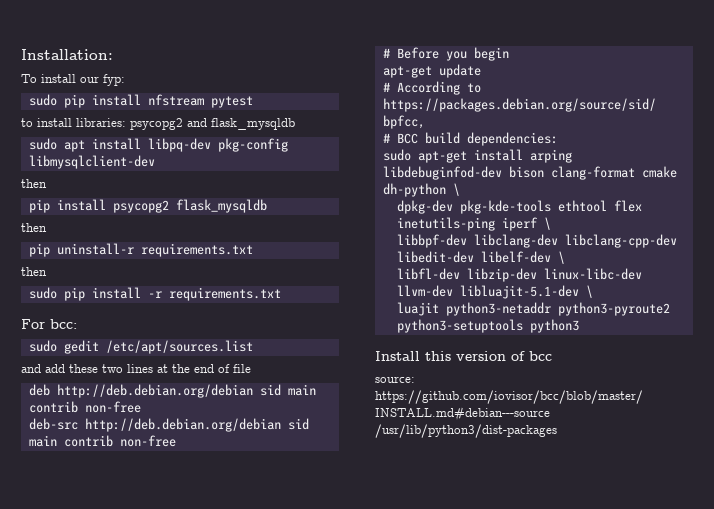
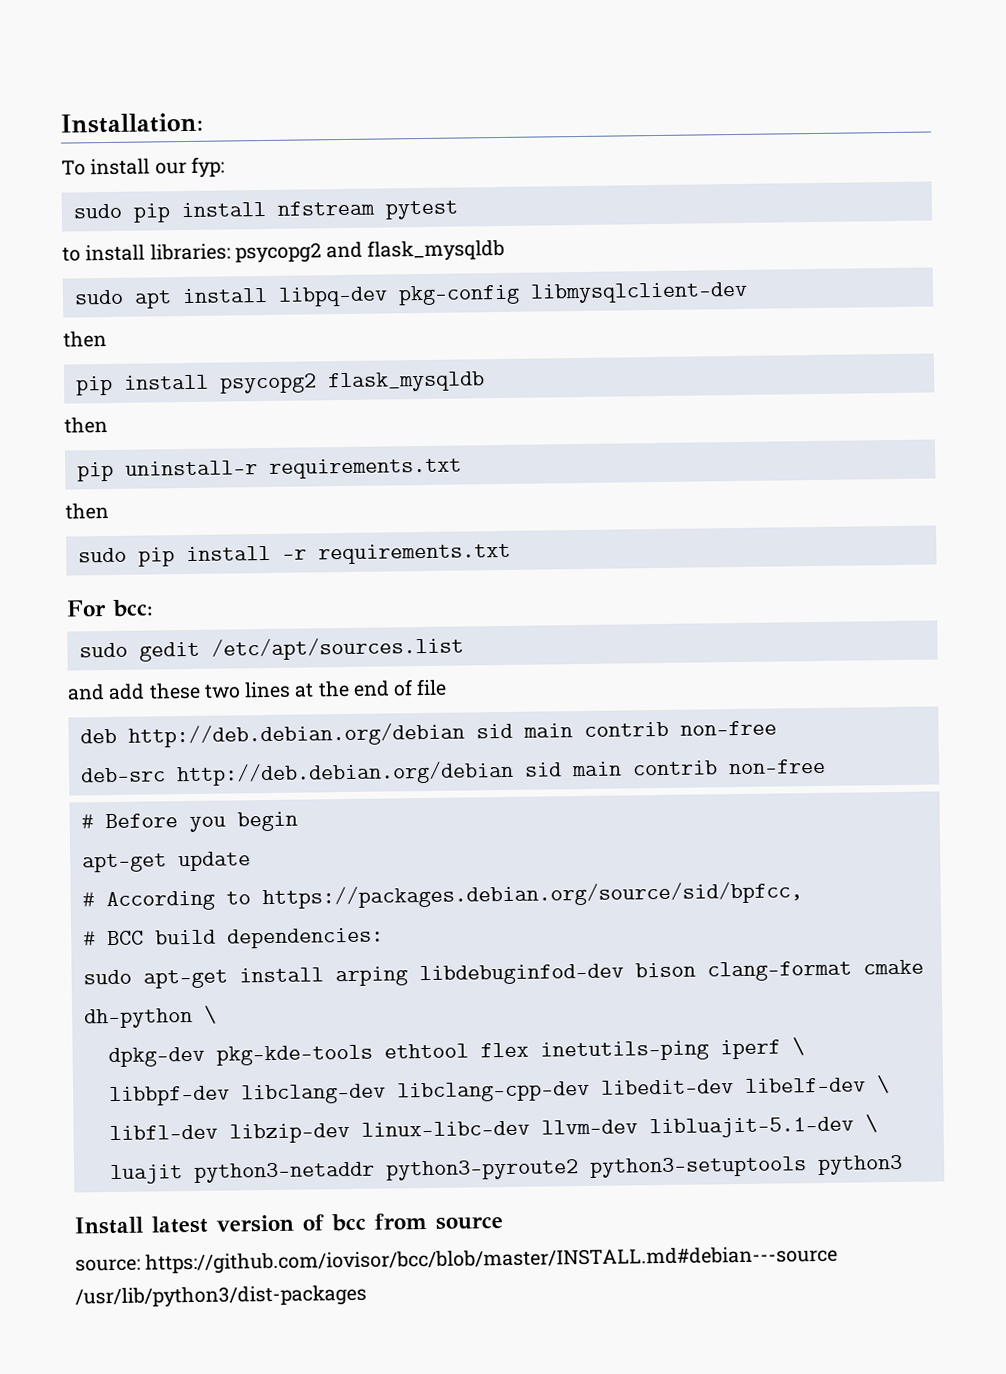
- Install this version of bcc
+ Install latest version of bcc from source

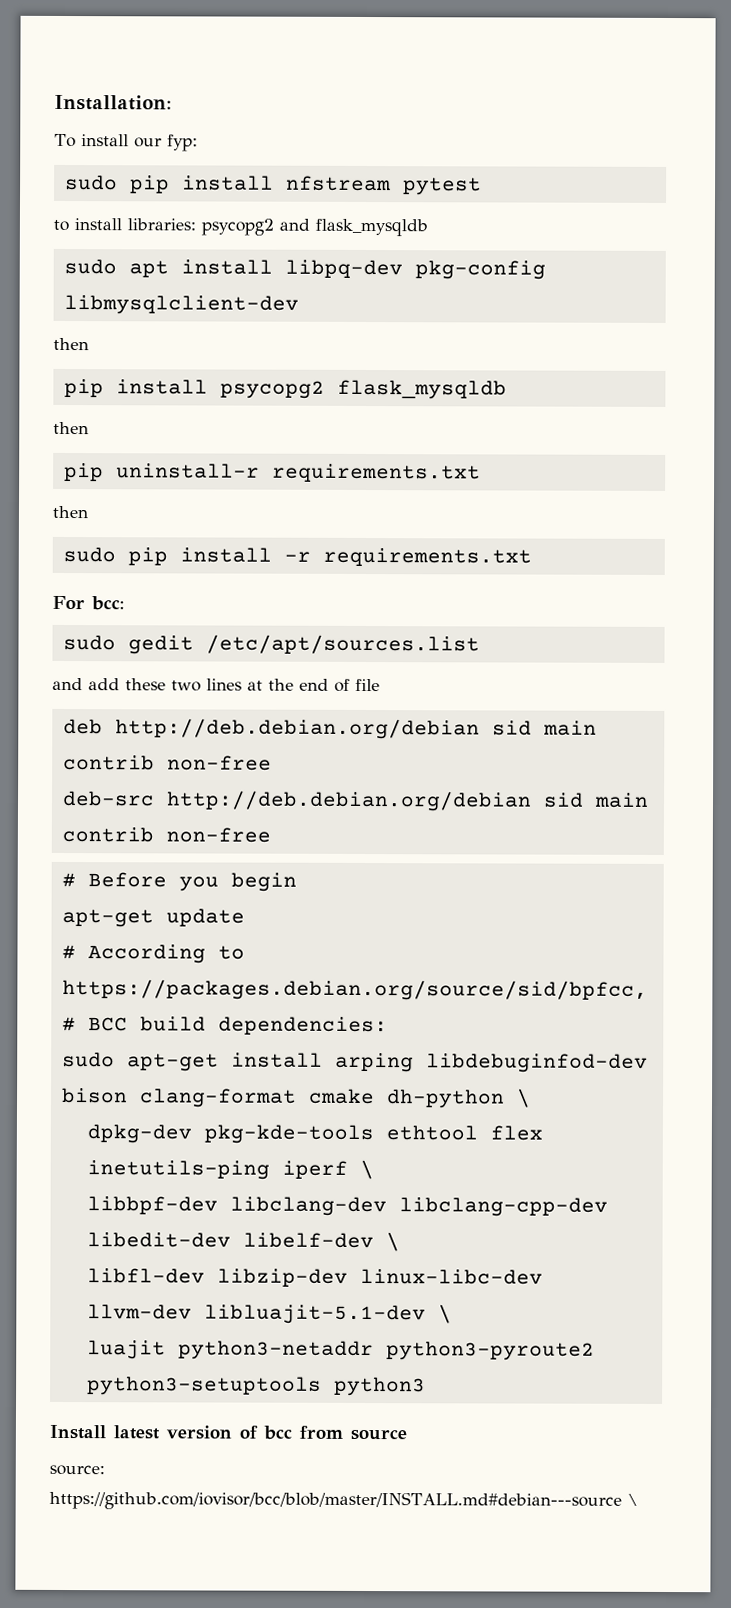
- source: https://github.com/iovisor/bcc/blob/master/INSTALL.md#debian---source /usr/lib/python3/dist-packages
+ source: https://github.com/iovisor/bcc/blob/master/INSTALL.md#debian---source \

